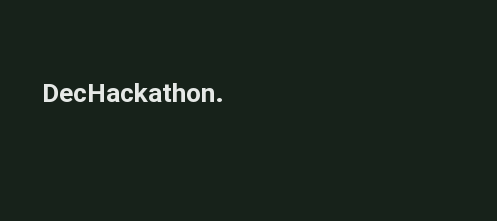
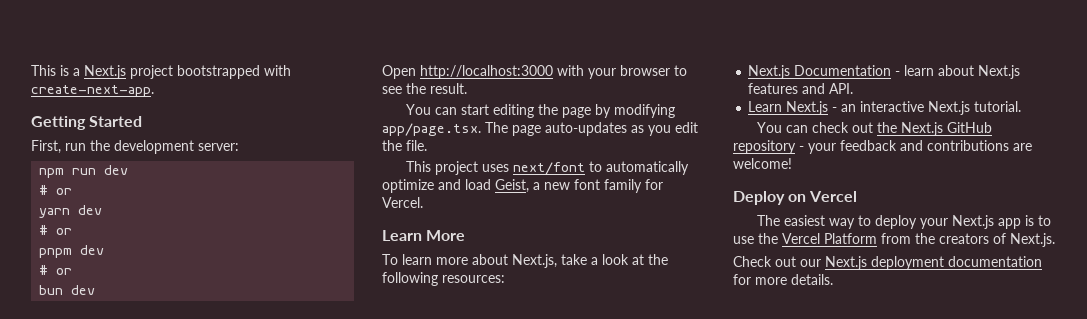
- DecHackathon.
+ This is a Next.js project bootstrapped with create-next-app.
+ Getting Started
+ First, run the development server:
+ npm run dev
+ # or
+ yarn dev
+ # or
+ pnpm dev
+ # or
+ bun dev
+ Open http://localhost:3000 with your browser to see the result.
+ You can start editing the page by modifying app/page.tsx. The page auto-updates as you edit the file.
+ This project uses next/font to automatically optimize and load Geist, a new font family for Vercel.
+ Learn More
+ To learn more about Next.js, take a look at the following resources:
+ Next.js Documentation - learn about Next.js features and API.
+ Learn Next.js - an interactive Next.js tutorial.
+ You can check out the Next.js GitHub repository - your feedback and contributions are welcome!
+ Deploy on Vercel
+ The easiest way to deploy your Next.js app is to use the Vercel Platform from the creators of Next.js.
+ Check out our Next.js deployment documentation for more details.

